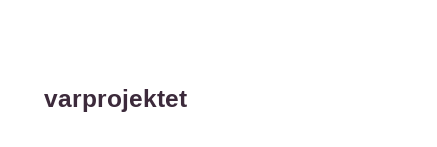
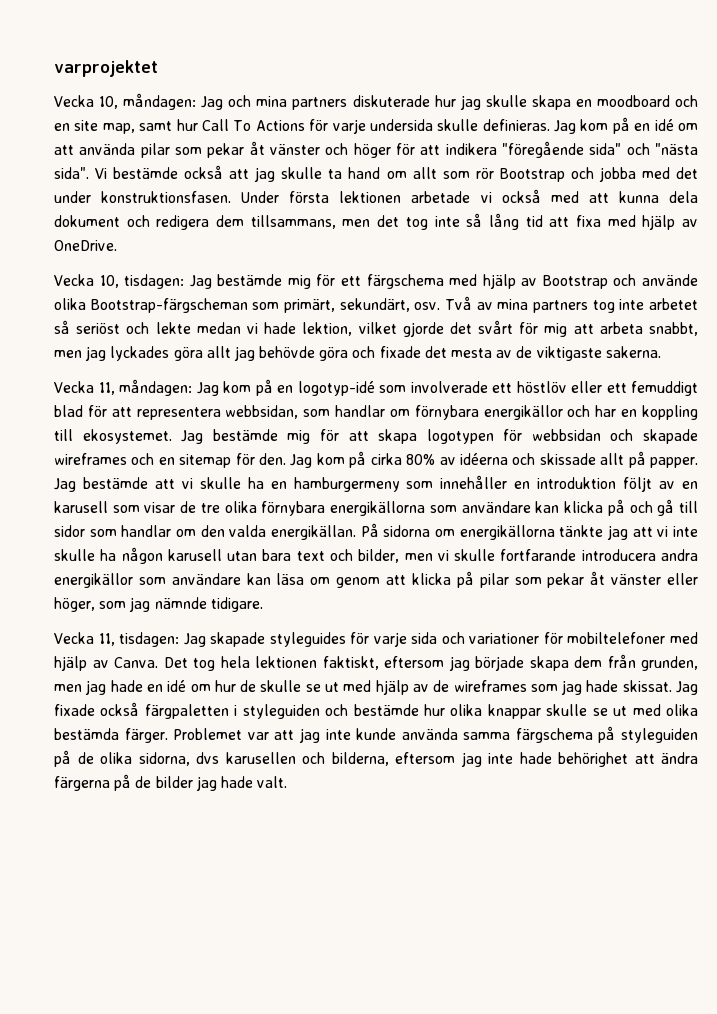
+ Vecka 10, måndagen: Jag och mina partners diskuterade hur jag skulle skapa en moodboard och en site map, samt hur Call To Actions för varje undersida skulle definieras. Jag kom på en idé om att använda pilar som pekar åt vänster och höger för att indikera "föregående sida" och "nästa sida". Vi bestämde också att jag skulle ta hand om allt som rör Bootstrap och jobba med det under konstruktionsfasen. Under första lektionen arbetade vi också med att kunna dela dokument och redigera dem tillsammans, men det tog inte så lång tid att fixa med hjälp av OneDrive.
+ Vecka 10, tisdagen: Jag bestämde mig för ett färgschema med hjälp av Bootstrap och använde olika Bootstrap-färgscheman som primärt, sekundärt, osv. Två av mina partners tog inte arbetet så seriöst och lekte medan vi hade lektion, vilket gjorde det svårt för mig att arbeta snabbt, men jag lyckades göra allt jag behövde göra och fixade det mesta av de viktigaste sakerna.
+ Vecka 11, måndagen: Jag kom på en logotyp-idé som involverade ett höstlöv eller ett femuddigt blad för att representera webbsidan, som handlar om förnybara energikällor och har en koppling till ekosystemet. Jag bestämde mig för att skapa logotypen för webbsidan och skapade wireframes och en sitemap för den. Jag kom på cirka 80% av idéerna och skissade allt på papper. Jag bestämde att vi skulle ha en hamburgermeny som innehåller en introduktion följt av en karusell som visar de tre olika förnybara energikällorna som användare kan klicka på och gå till sidor som handlar om den valda energikällan. På sidorna om energikällorna tänkte jag att vi inte skulle ha någon karusell utan bara text och bilder, men vi skulle fortfarande introducera andra energikällor som användare kan läsa om genom att klicka på pilar som pekar åt vänster eller höger, som jag nämnde tidigare.
+ Vecka 11, tisdagen: Jag skapade styleguides för varje sida och variationer för mobiltelefoner med hjälp av Canva. Det tog hela lektionen faktiskt, eftersom jag började skapa dem från grunden, men jag hade en idé om hur de skulle se ut med hjälp av de wireframes som jag hade skissat. Jag fixade också färgpaletten i styleguiden och bestämde hur olika knappar skulle se ut med olika bestämda färger. Problemet var att jag inte kunde använda samma färgschema på styleguiden på de olika sidorna, dvs karusellen och bilderna, eftersom jag inte hade behörighet att ändra färgerna på de bilder jag hade valt.

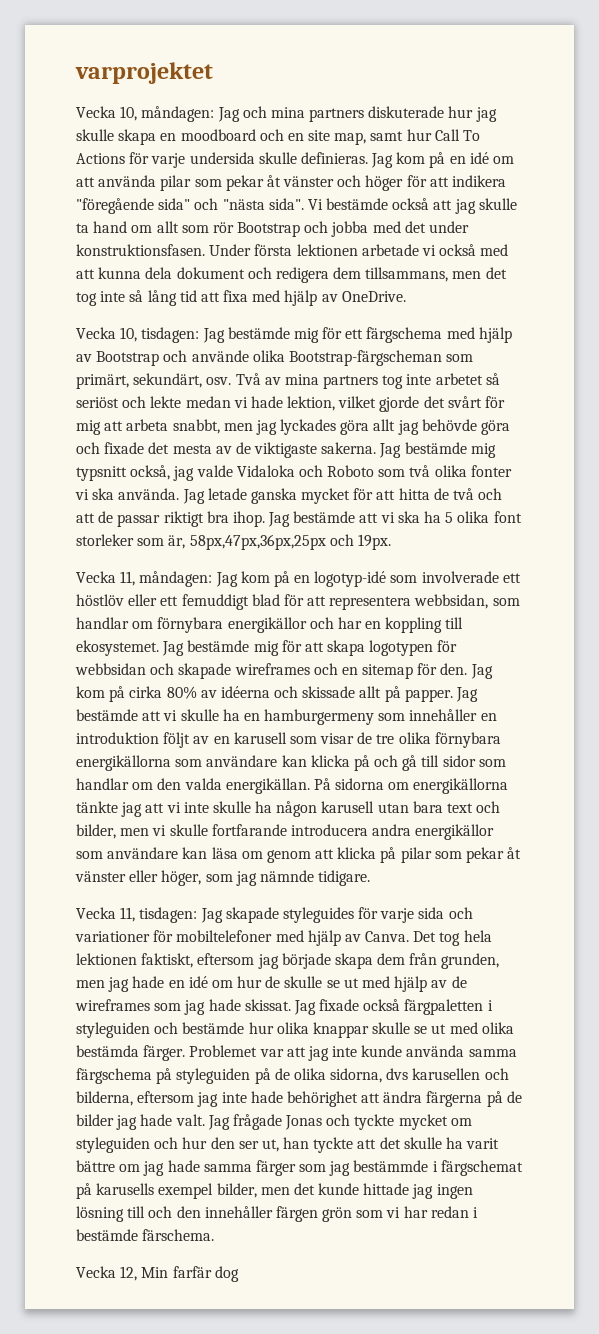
+ Jag bestämde mig typsnitt också, jag valde Vidaloka och Roboto som två olika fonter vi ska använda. Jag letade ganska mycket för att hitta de två och att de passar riktigt bra ihop. Jag bestämde att vi ska ha 5 olika font storleker som är, 58px,47px,36px,25px och 19px.
+ Jag frågade Jonas och tyckte mycket om styleguiden och hur den ser ut, han tyckte att det skulle ha varit bättre om jag hade samma färger som jag bestämmde i färgschemat på karusells exempel bilder, men det kunde hittade jag ingen lösning till och den innehåller färgen grön som vi har redan i bestämde färschema.
+ Vecka 12, Min farfär dog

